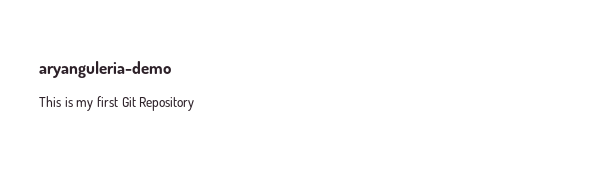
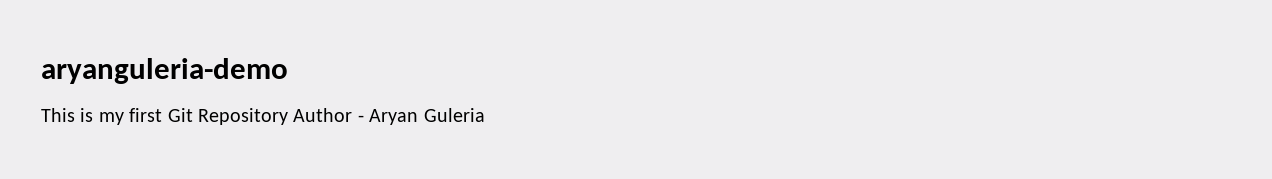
- This is my first Git Repository
+ This is my first Git Repository Author - Aryan Guleria

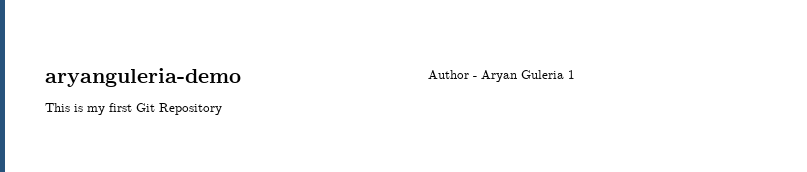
- This is my first Git Repository Author - Aryan Guleria
+ This is my first Git Repository
+ Author - Aryan Guleria 1

